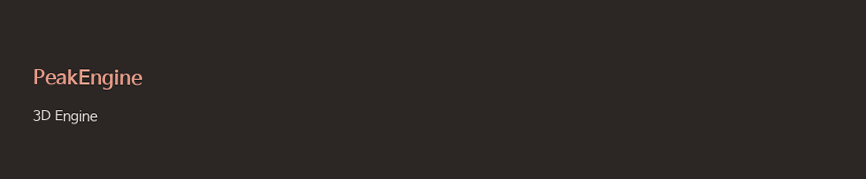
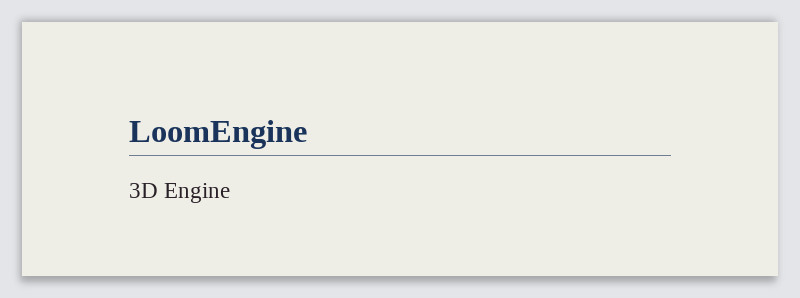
- PeakEngine
+ LoomEngine

